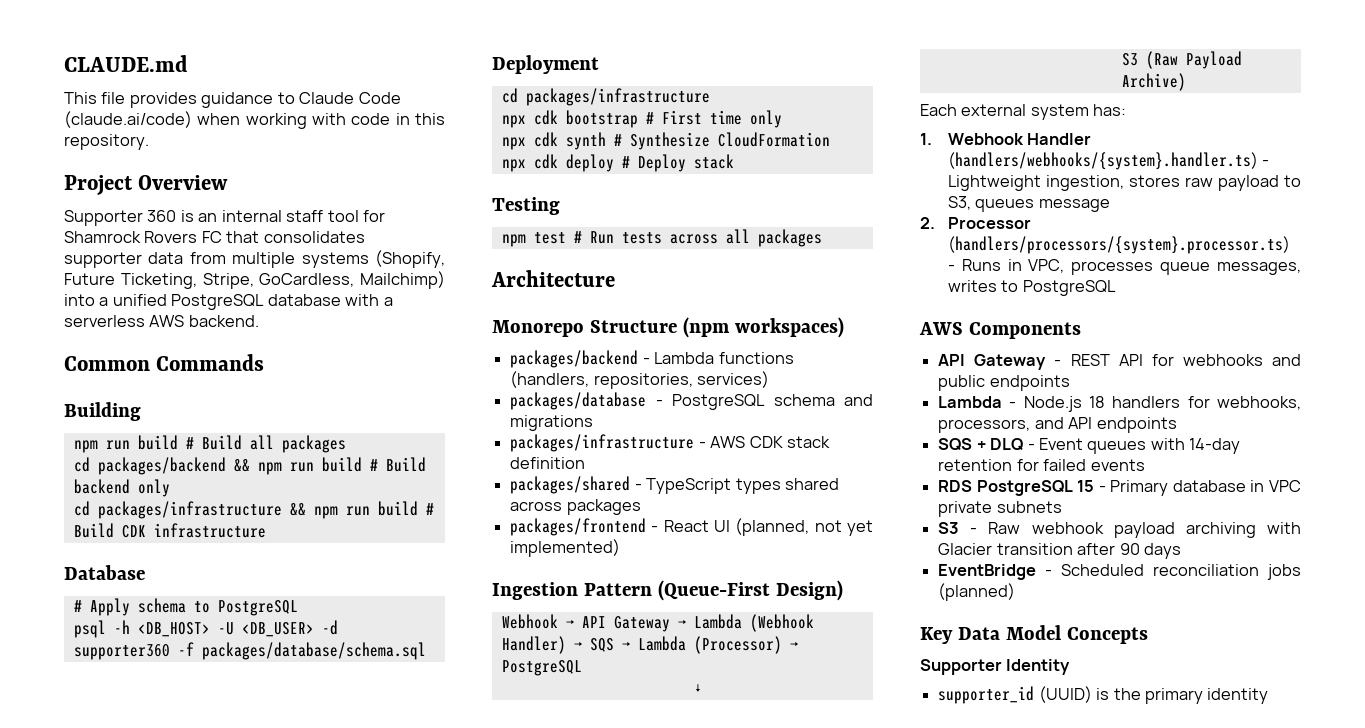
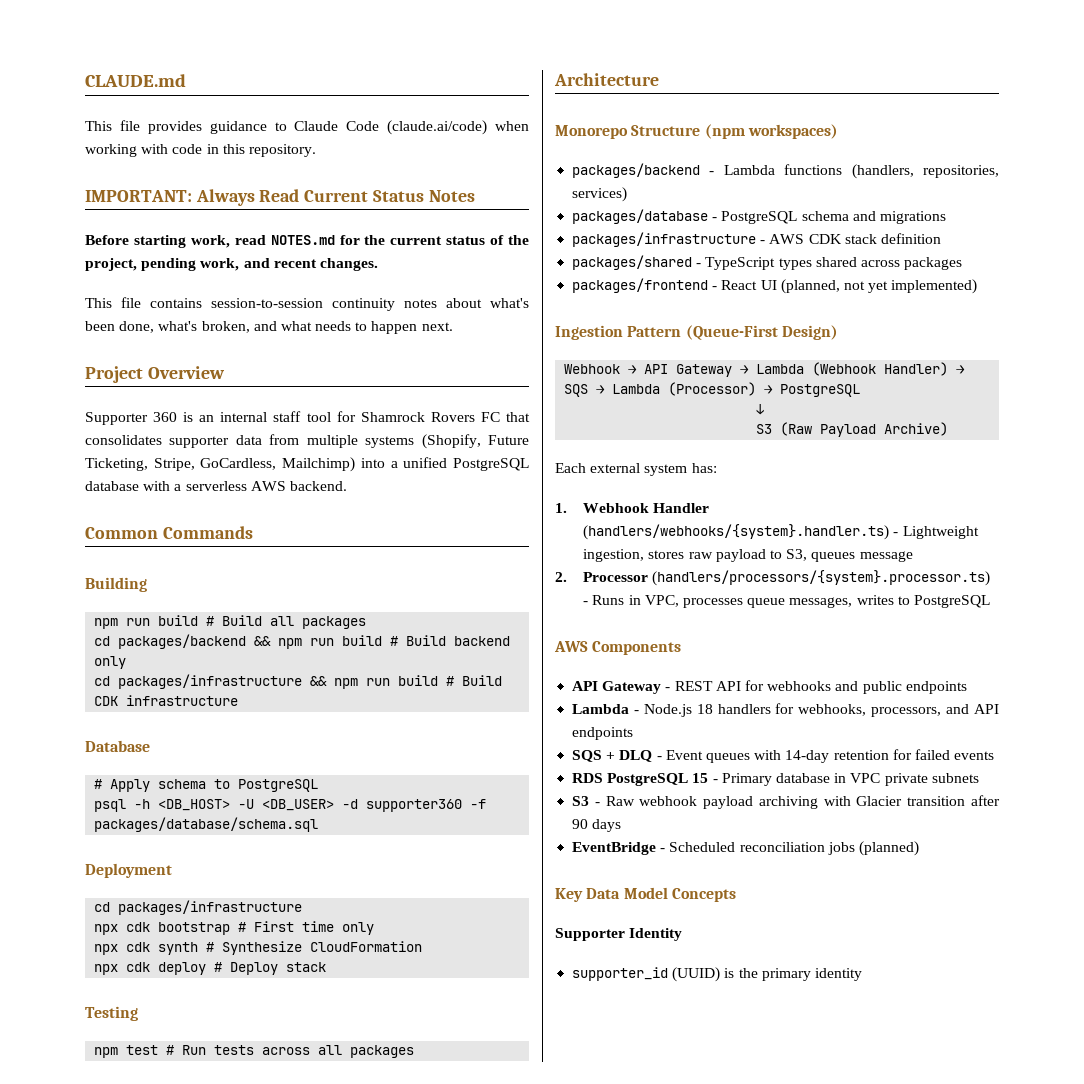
+ IMPORTANT: Always Read Current Status Notes
+ Before starting work, read NOTES.md for the current status of the project, pending work, and recent changes.
+ This file contains session-to-session continuity notes about what's been done, what's broken, and what needs to happen next.

